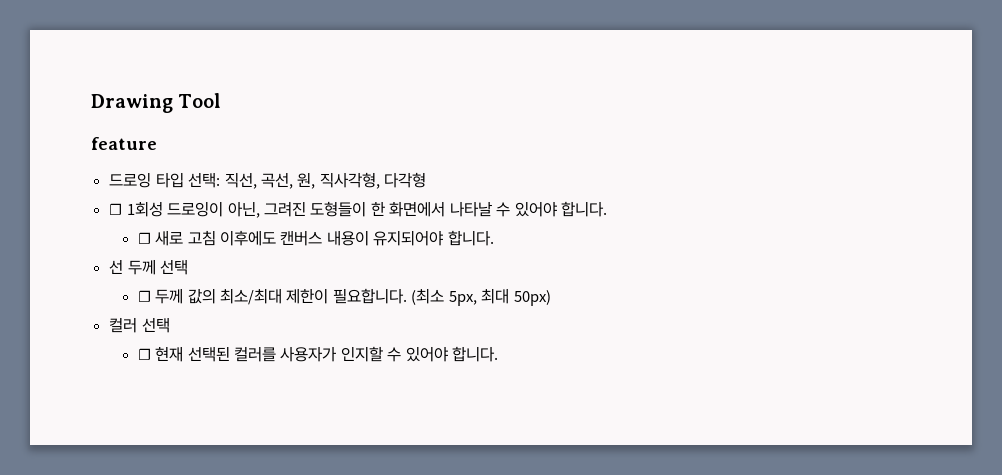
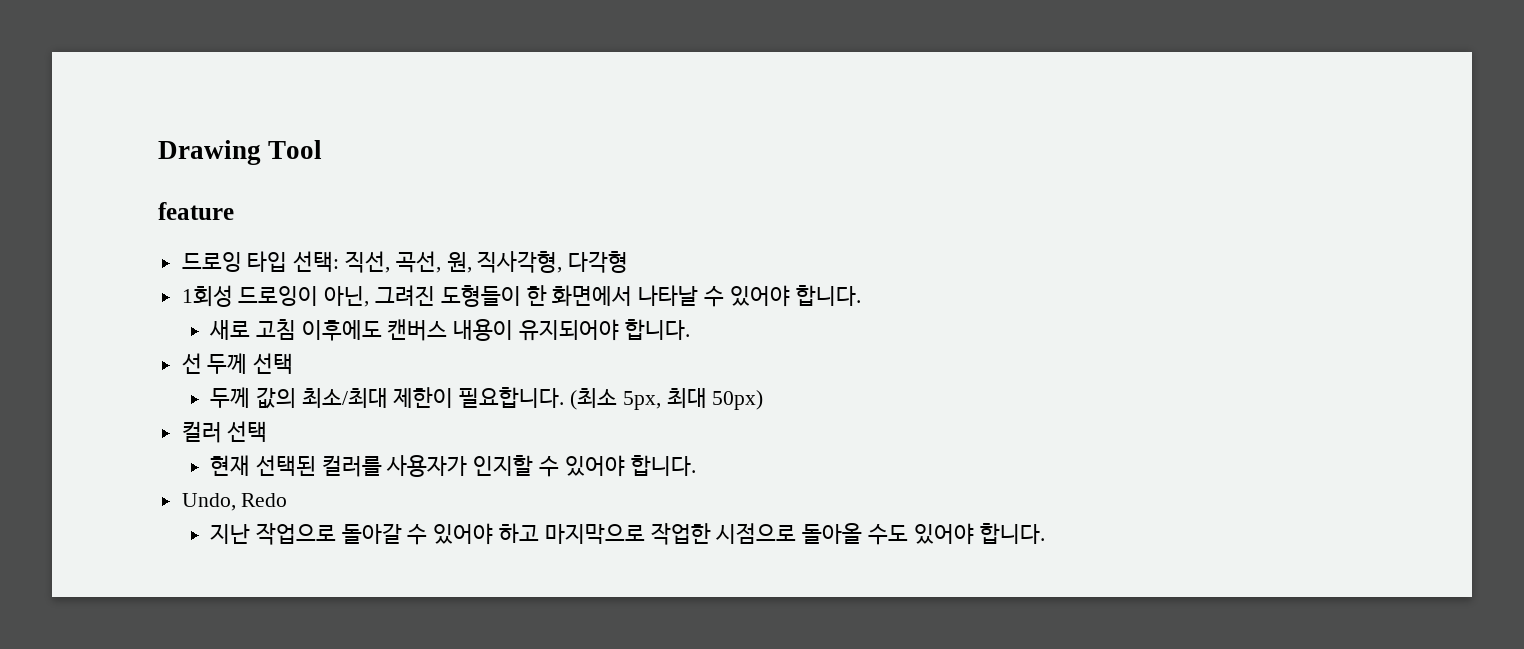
- ☐ 1회성 드로잉이 아닌, 그려진 도형들이 한 화면에서 나타날 수 있어야 합니다.
+ 1회성 드로잉이 아닌, 그려진 도형들이 한 화면에서 나타날 수 있어야 합니다.
- ☐ 새로 고침 이후에도 캔버스 내용이 유지되어야 합니다.
+ 새로 고침 이후에도 캔버스 내용이 유지되어야 합니다.
- ☐ 두께 값의 최소/최대 제한이 필요합니다.
+ 두께 값의 최소/최대 제한이 필요합니다.
- ☐ 현재 선택된 컬러를 사용자가 인지할 수 있어야 합니다.
+ 현재 선택된 컬러를 사용자가 인지할 수 있어야 합니다.
+ Undo, Redo
+ 지난 작업으로 돌아갈 수 있어야 하고 마지막으로 작업한 시점으로 돌아올 수도 있어야 합니다.

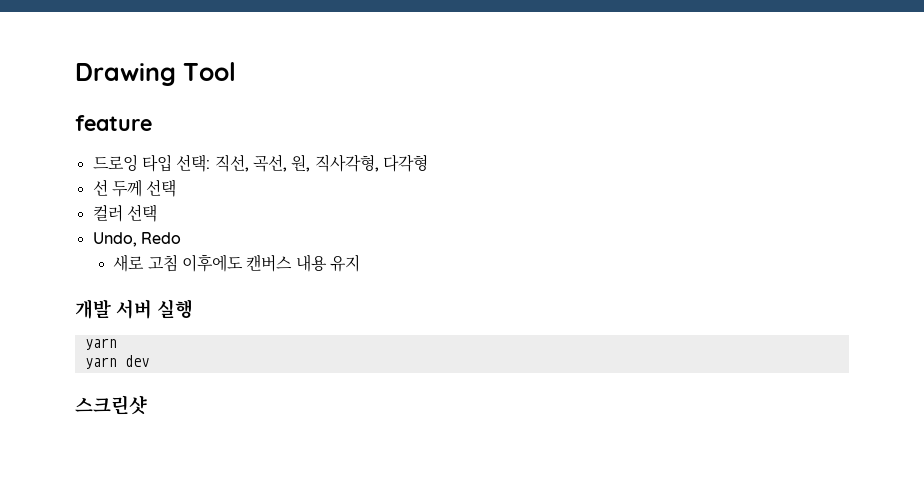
- 1회성 드로잉이 아닌, 그려진 도형들이 한 화면에서 나타날 수 있어야 합니다.
- 새로 고침 이후에도 캔버스 내용이 유지되어야 합니다.
  선 두께 선택
- 두께 값의 최소/최대 제한이 필요합니다. (최소 5px, 최대 50px)
  컬러 선택
- 현재 선택된 컬러를 사용자가 인지할 수 있어야 합니다.
  Undo, Redo
- 지난 작업으로 돌아갈 수 있어야 하고 마지막으로 작업한 시점으로 돌아올 수도 있어야 합니다.
+ 새로 고침 이후에도 캔버스 내용 유지
+ 개발 서버 실행
+ yarn
+ yarn dev
+ 스크린샷

